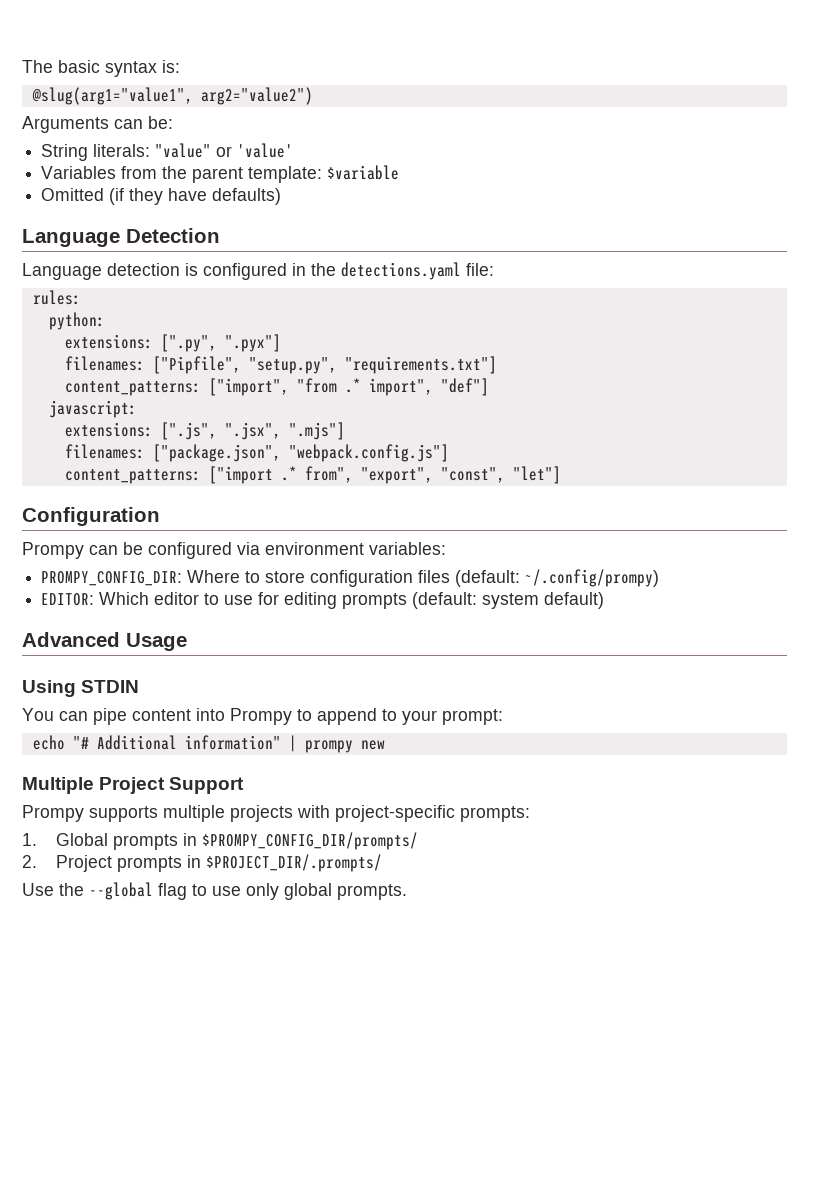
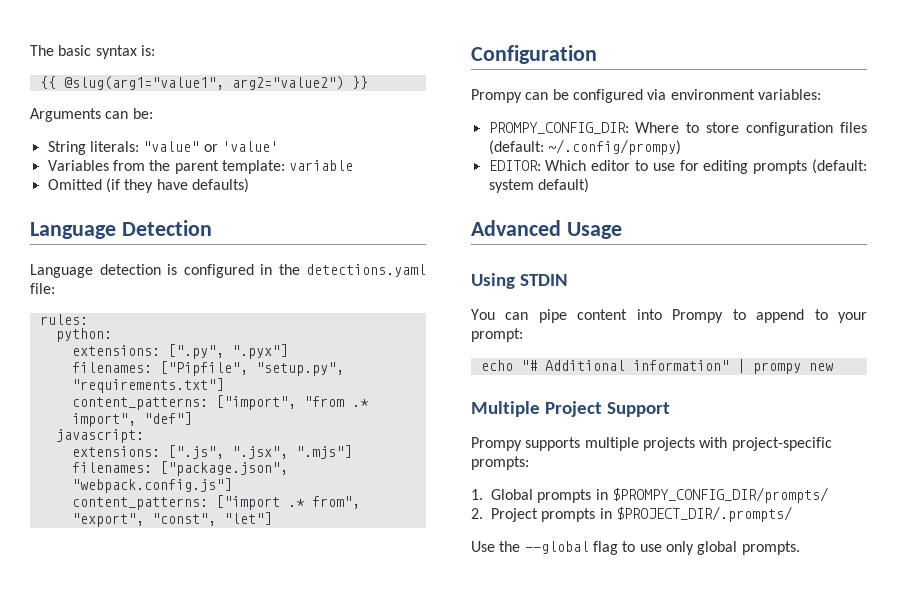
- @slug(arg1="value1", arg2="value2")
+ {{ @slug(arg1="value1", arg2="value2") }}
- Variables from the parent template: $variable
+ Variables from the parent template: variable

